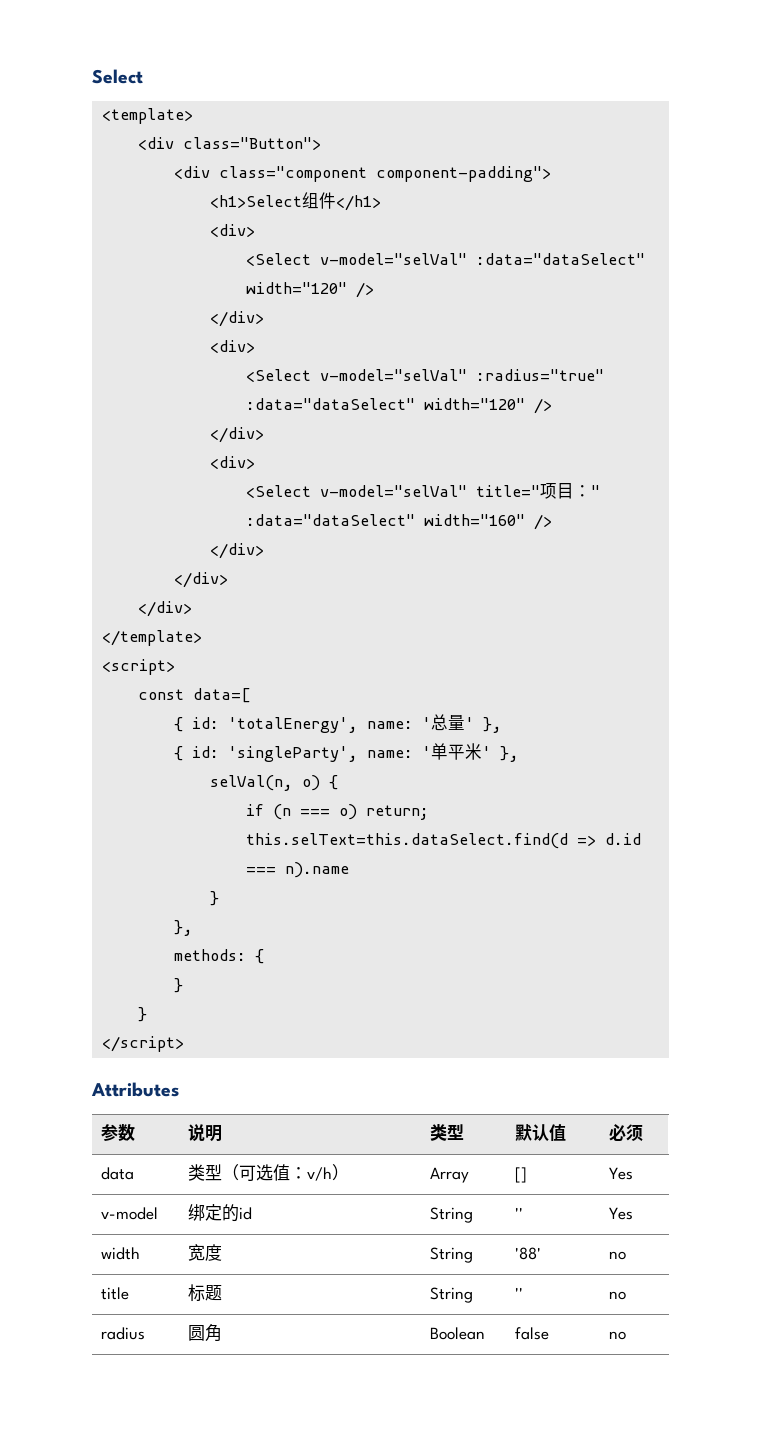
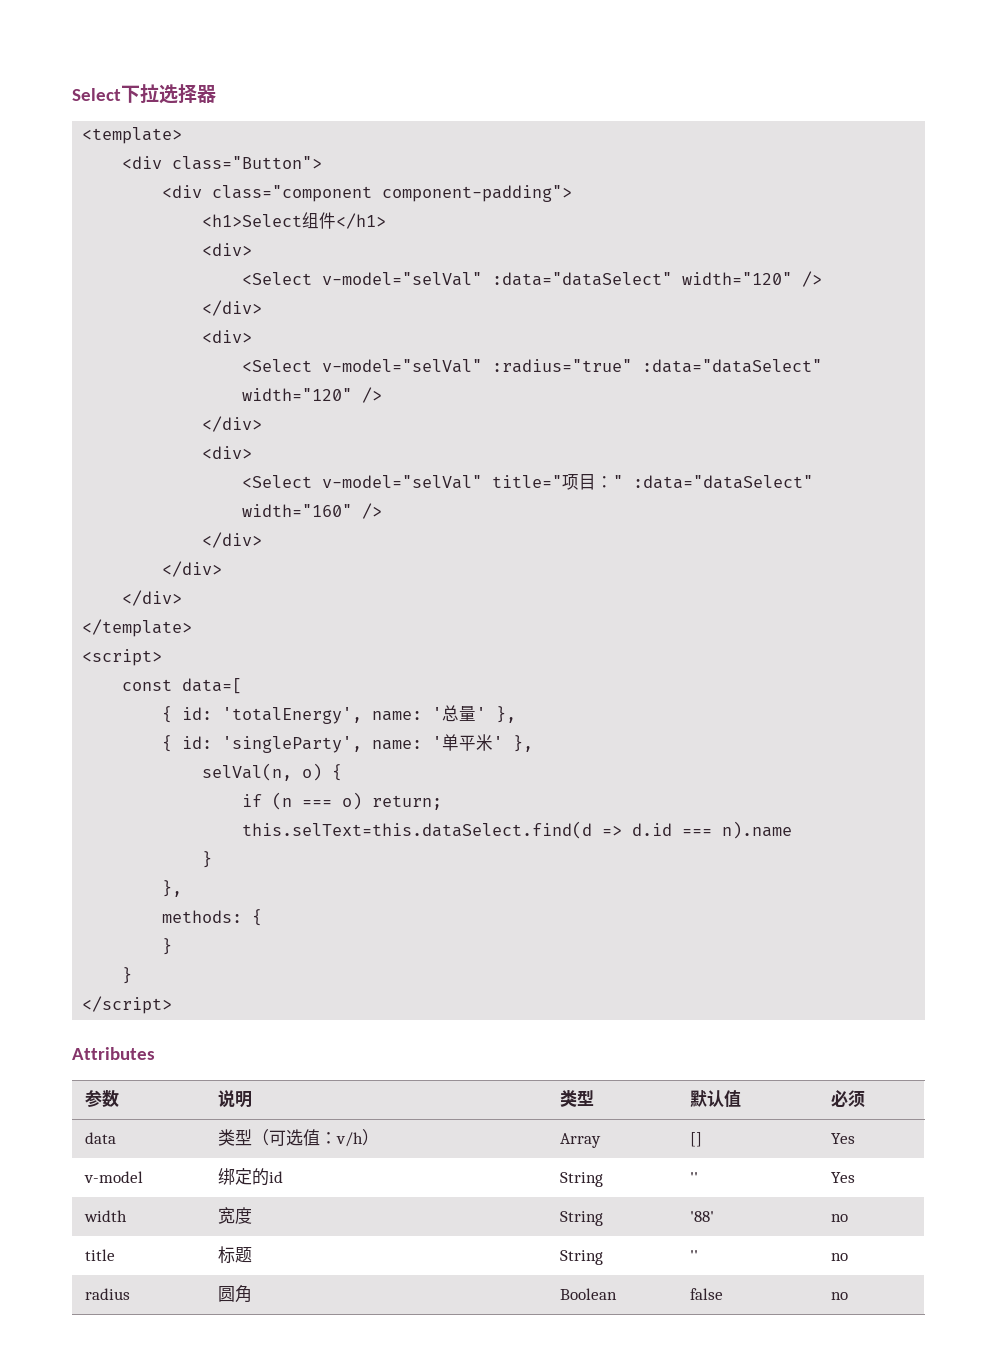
- Select
+ Select下拉选择器

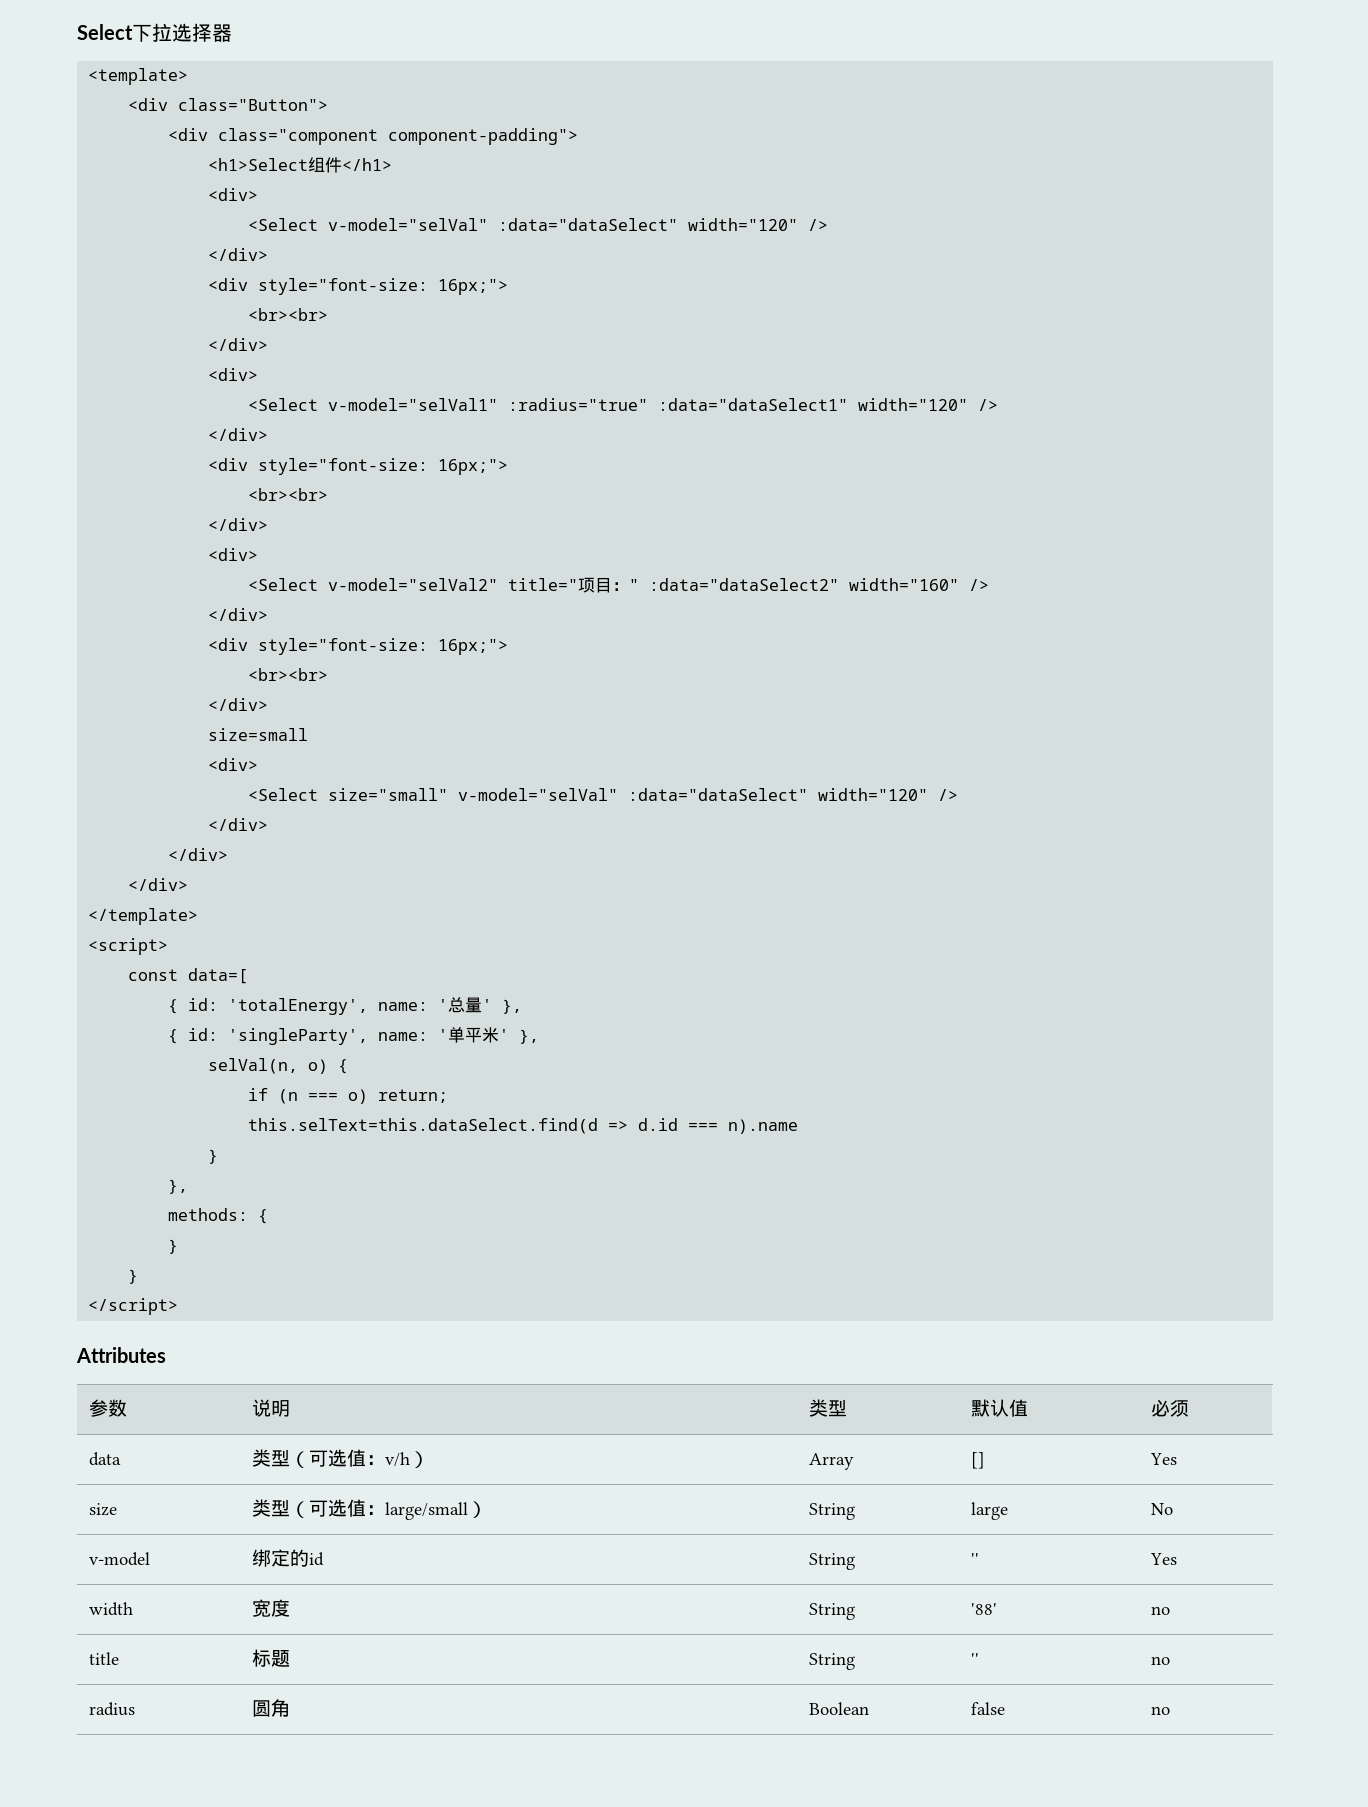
  <Select v-model="selVal" :data="dataSelect" width="120" />
  </div>
- <div>
- <Select v-model="selVal" :radius="true" :data="dataSelect" width="120" />
+ <div style="font-size: 16px;">
+ <br><br>
  </div>
  <div>
- <Select v-model="selVal" title="项目：" :data="dataSelect" width="160" />
+ <Select v-model="selVal1" :radius="true" :data="dataSelect1" width="120" />
+ </div>
+ <div style="font-size: 16px;">
+ <br><br>
+ </div>
+ <div>
+ <Select v-model="selVal2" title="项目：" :data="dataSelect2" width="160" />
+ </div>
+ <div style="font-size: 16px;">
+ <br><br>
+ </div>
+ size=small
+ <div>
+ <Select size="small" v-model="selVal" :data="dataSelect" width="120" />
+ size | 类型（可选值：large/small） | String | large | No

